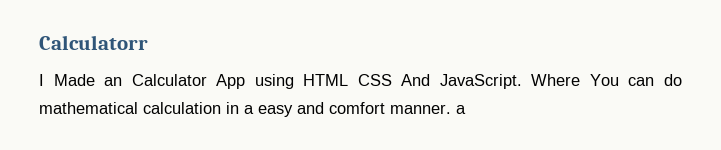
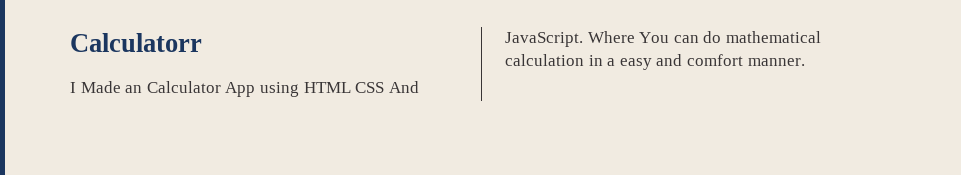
- Where You can do mathematical calculation in a easy and comfort manner. a
+ Where You can do mathematical calculation in a easy and comfort manner.

